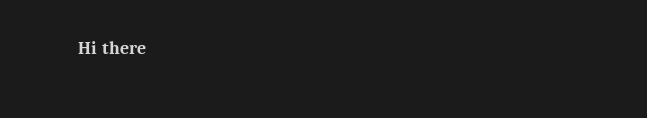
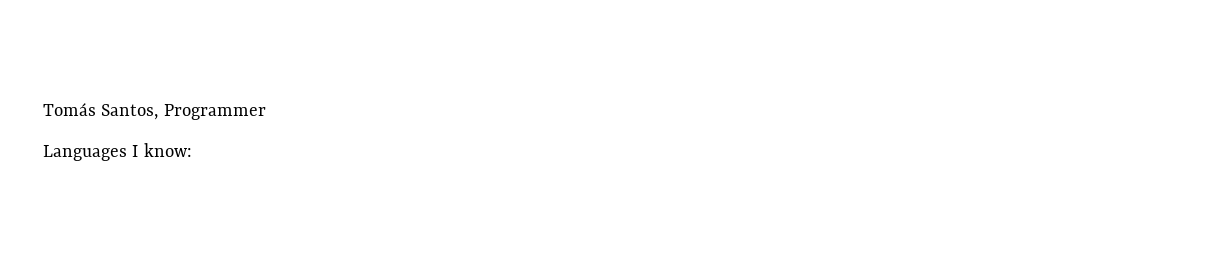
- Hi there
+ Tomás Santos, Programmer
+ Languages I know:

